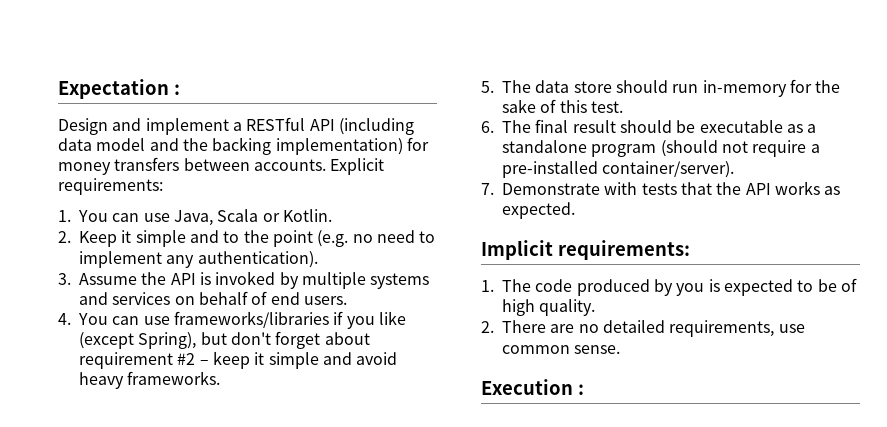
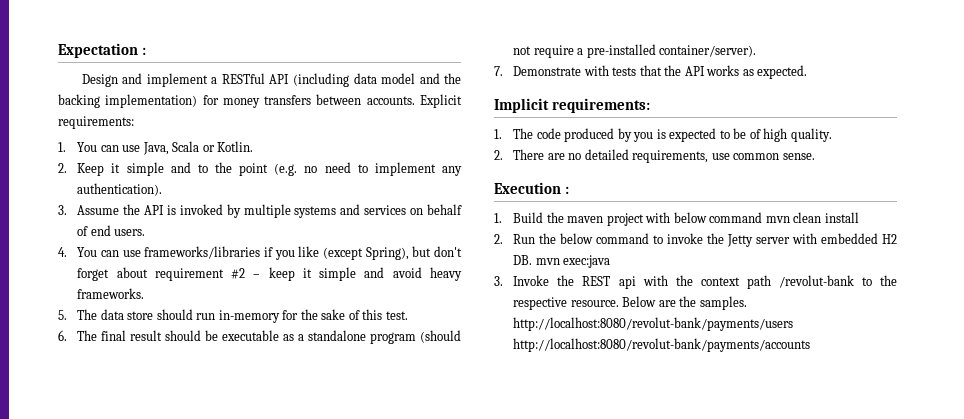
+ 1. Build the maven project with below command mvn clean install
+ 2. Run the below command to invoke the Jetty server with embedded H2 DB. mvn exec:java
+ 3. Invoke the REST api with the context path /revolut-bank to the respective resource. Below are the samples. http://localhost:8080/revolut-bank/payments/users http://localhost:8080/revolut-bank/payments/accounts

